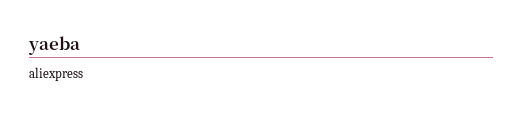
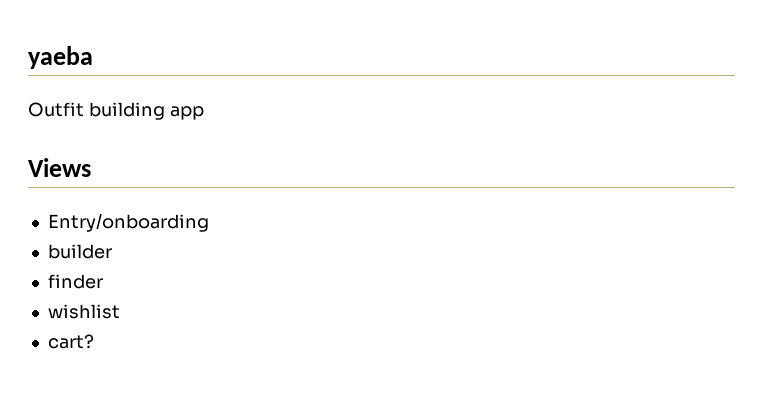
- aliexpress
+ Outfit building app
+ Views
+ Entry/onboarding
+ builder
+ finder
+ wishlist
+ cart?

